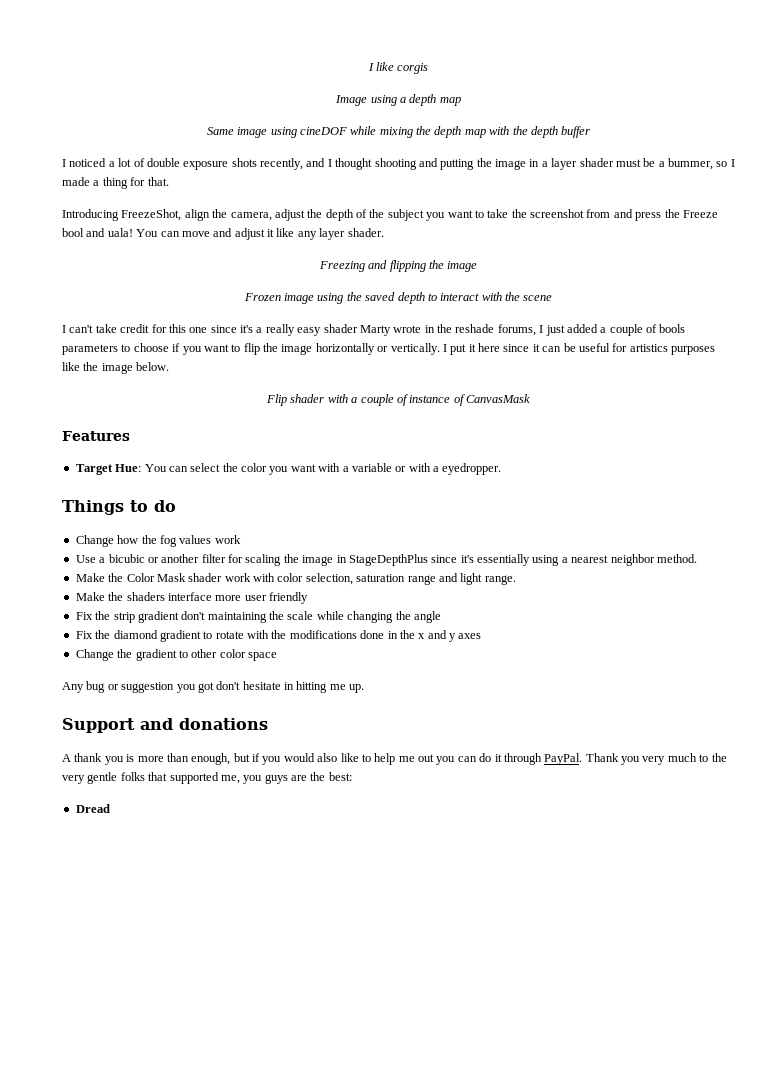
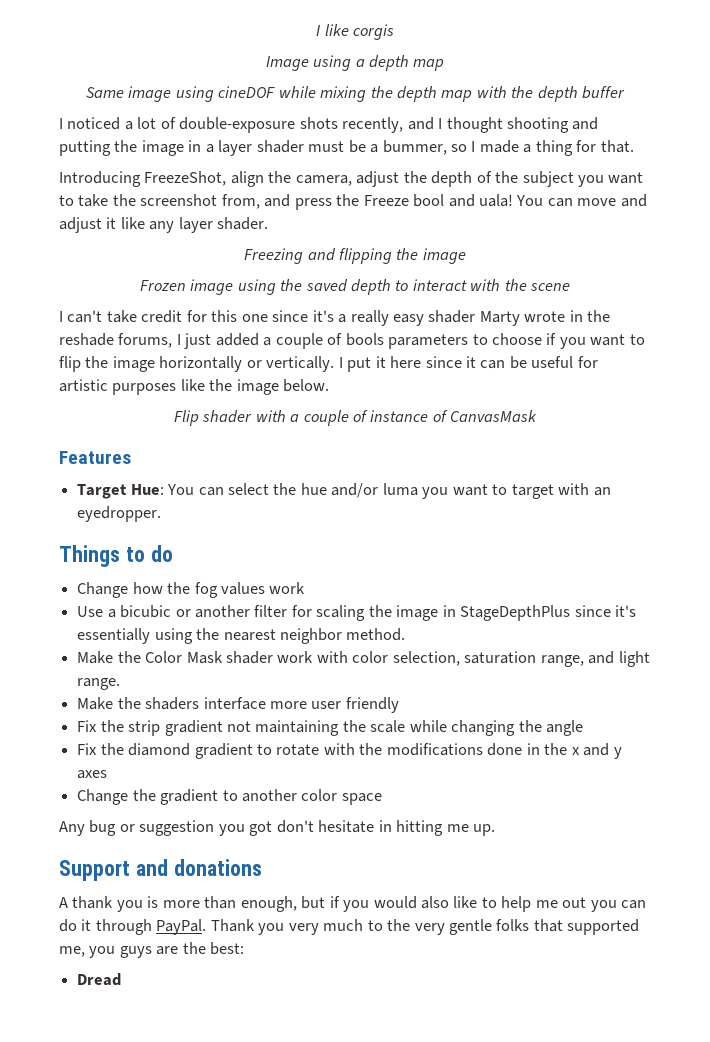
- I noticed a lot of double exposure shots recently, and I thought shooting and putting the image in a layer shader must be a bummer, so I made a thing for that.
+ I noticed a lot of double-exposure shots recently, and I thought shooting and putting the image in a layer shader must be a bummer, so I made a thing for that.
- Introducing FreezeShot, align the camera, adjust the depth of the subject you want to take the screenshot from and press the Freeze bool and uala!
+ Introducing FreezeShot, align the camera, adjust the depth of the subject you want to take the screenshot from, and press the Freeze bool and uala!
- I put it here since it can be useful for artistics purposes like the image below.
+ I put it here since it can be useful for artistic purposes like the image below.
- Target Hue: You can select the color you want with a variable or with a eyedropper.
+ Target Hue: You can select the hue and/or luma you want to target with an eyedropper.
- Use a bicubic or another filter for scaling the image in StageDepthPlus since it's essentially using a nearest neighbor method.
+ Use a bicubic or another filter for scaling the image in StageDepthPlus since it's essentially using the nearest neighbor method.
- Make the Color Mask shader work with color selection, saturation range and light range.
+ Make the Color Mask shader work with color selection, saturation range, and light range.
- Fix the strip gradient don't maintaining the scale while changing the angle
+ Fix the strip gradient not maintaining the scale while changing the angle
- Change the gradient to other color space
+ Change the gradient to another color space

